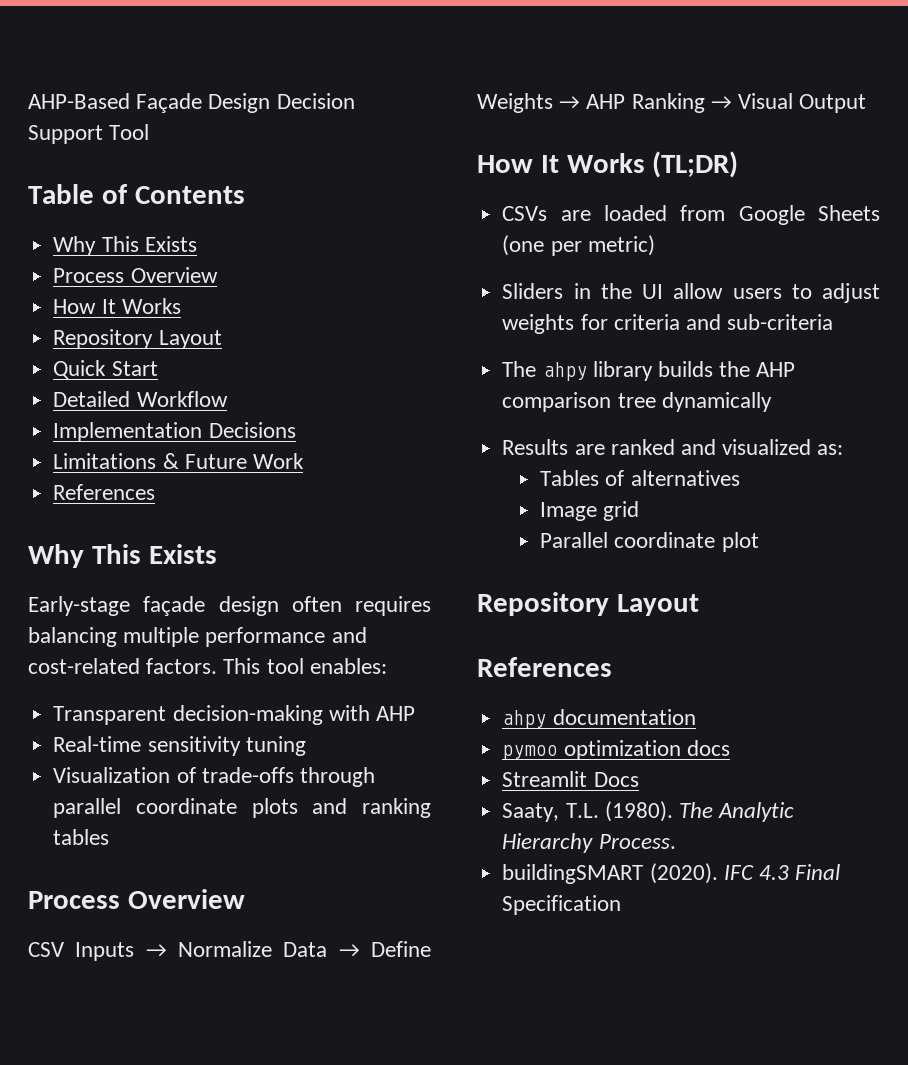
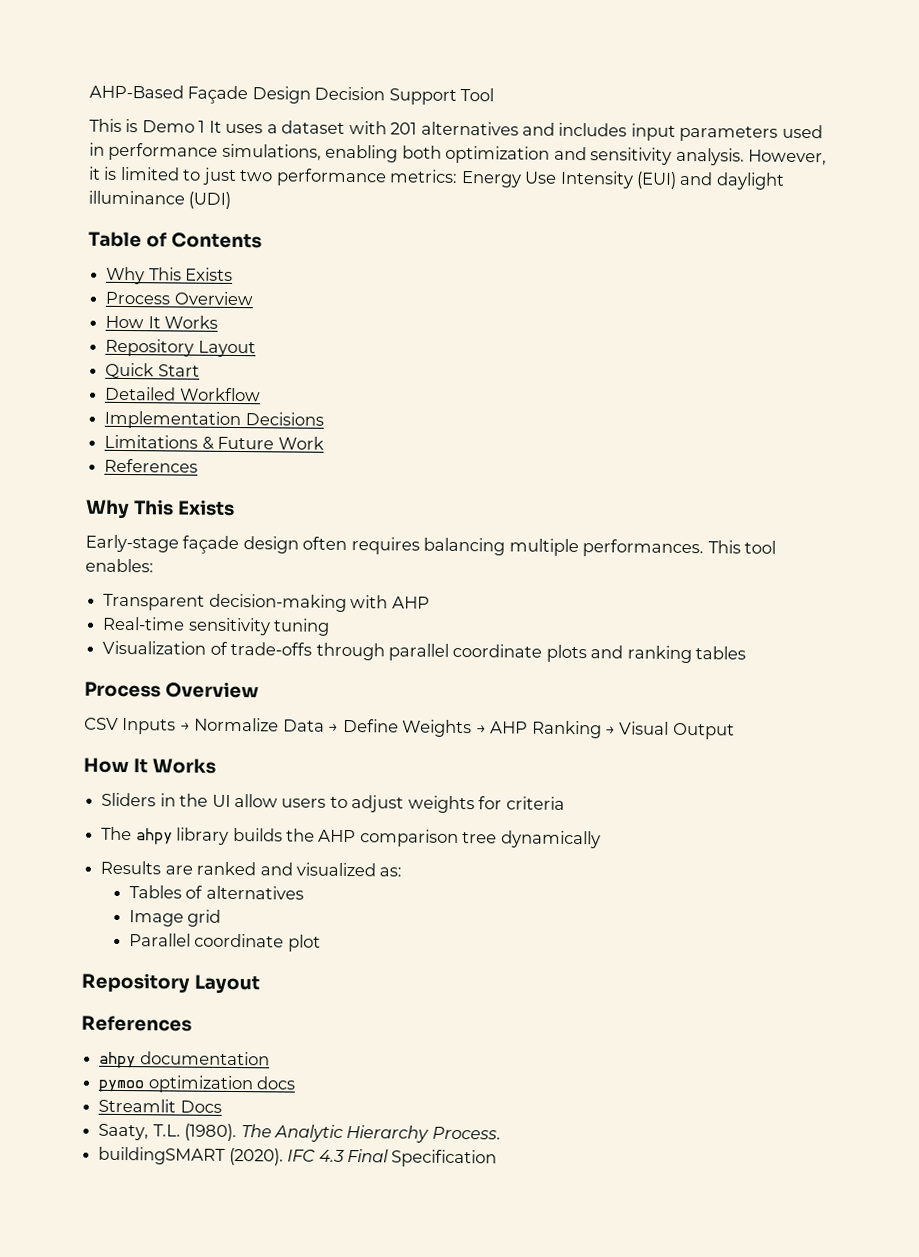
+ This is Demo 1 It uses a dataset with 201 alternatives and includes input parameters used in performance simulations, enabling both optimization and sensitivity analysis. However, it is limited to just two performance metrics: Energy Use Intensity (EUI) and daylight illuminance (UDI)
- Early-stage façade design often requires balancing multiple performance and cost-related factors.
+ Early-stage façade design often requires balancing multiple performances.
  CSV Inputs → Normalize Data → Define Weights → AHP Ranking → Visual Output
- How It Works (TL;DR)
- CSVs are loaded from Google Sheets (one per metric)
+ How It Works
- Sliders in the UI allow users to adjust weights for criteria and sub-criteria
+ Sliders in the UI allow users to adjust weights for criteria

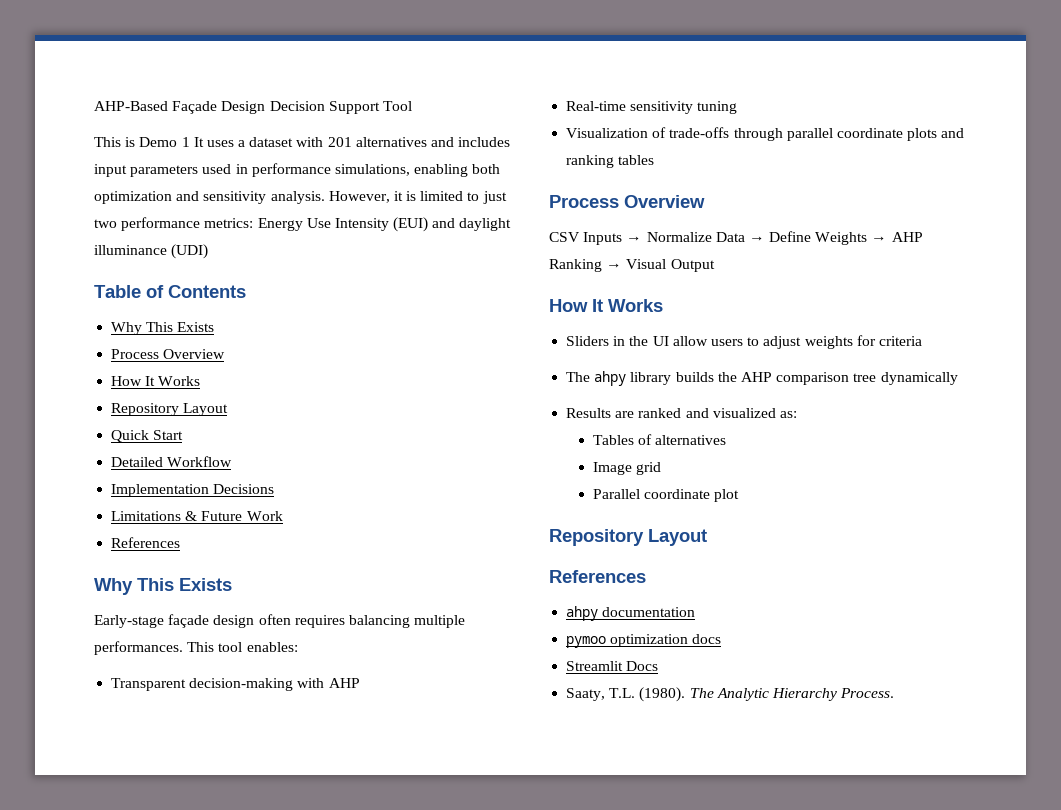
- buildingSMART (2020). IFC 4.3 Final Specification

